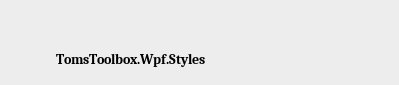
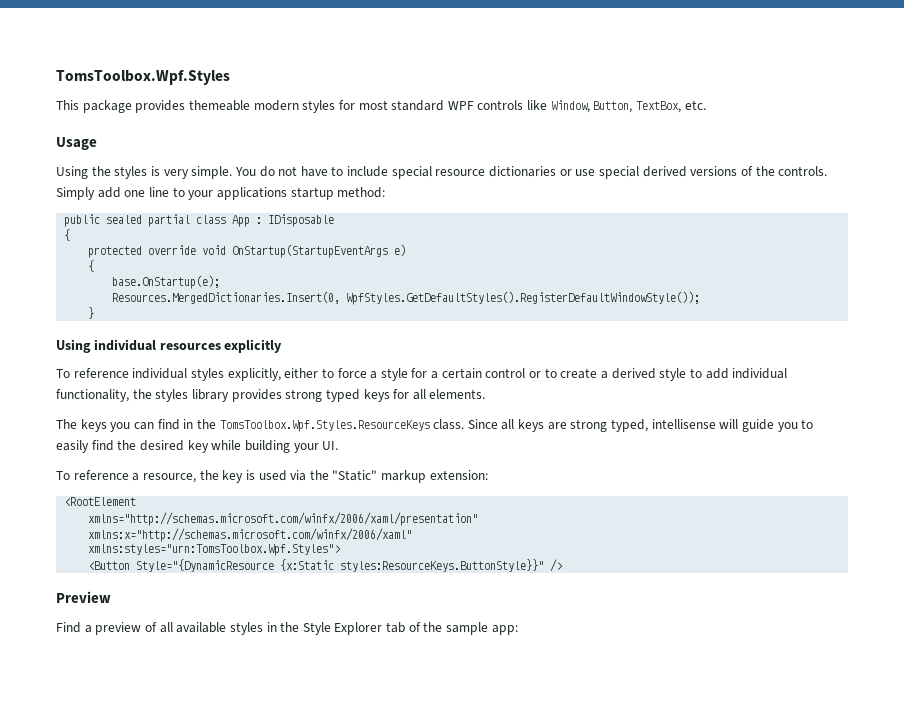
+ This package provides themeable modern styles for most standard WPF controls like Window, Button, TextBox, etc.
+ Usage
+ Using the styles is very simple. You do not have to include special resource dictionaries or use special derived versions of the controls. Simply add one line to your applications startup method:
+ public sealed partial class App : IDisposable
+ {
+ protected override void OnStartup(StartupEventArgs e)
+ {
+ base.OnStartup(e);
+ Resources.MergedDictionaries.Insert(0, WpfStyles.GetDefaultStyles().RegisterDefaultWindowStyle());
+ }
+ Using individual resources explicitly
+ To reference individual styles explicitly, either to force a style for a certain control or to create a derived style to add individual functionality, the styles library provides strong typed keys for all elements.
+ The keys you can find in the TomsToolbox.Wpf.Styles.ResourceKeys class. Since all keys are strong typed, intellisense will guide you to easily find the desired key while building your UI.
+ To reference a resource, the key is used via the "Static" markup extension:
+ <RootElement
+ xmlns="http://schemas.microsoft.com/winfx/2006/xaml/presentation"
+ xmlns:x="http://schemas.microsoft.com/winfx/2006/xaml"
+ xmlns:styles="urn:TomsToolbox.Wpf.Styles">
+ <Button Style="{DynamicResource {x:Static styles:ResourceKeys.ButtonStyle}}" />
+ Preview
+ Find a preview of all available styles in the Style Explorer tab of the sample app:

